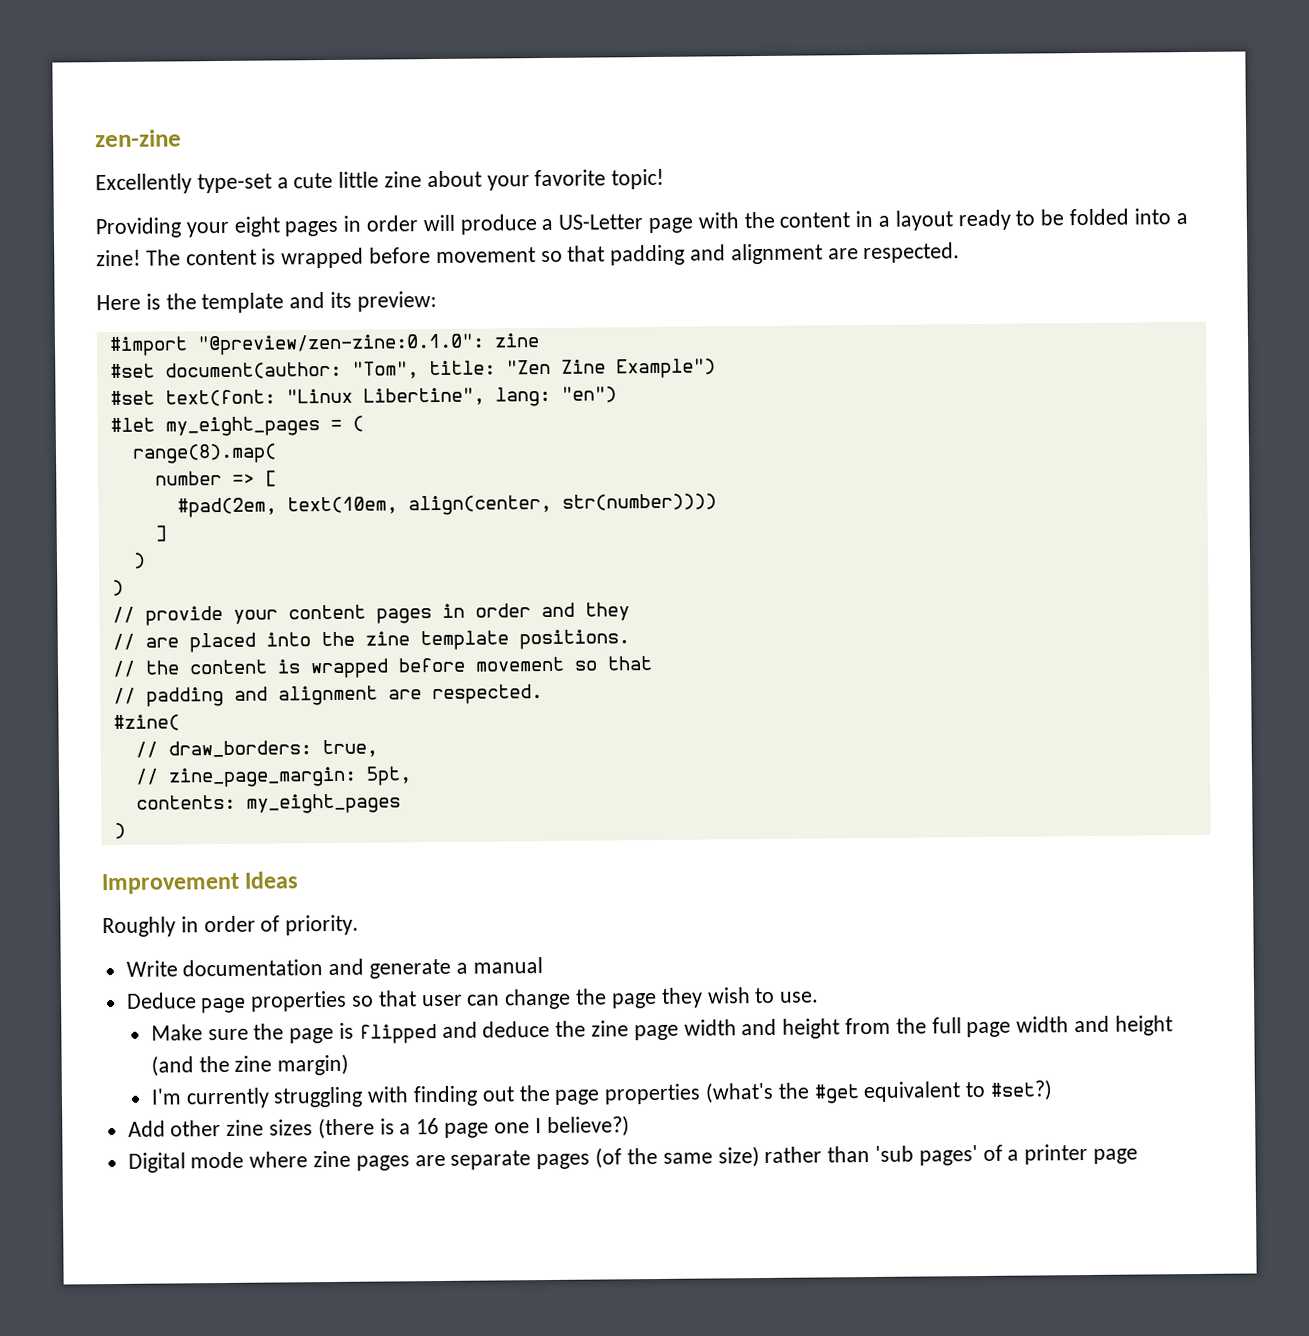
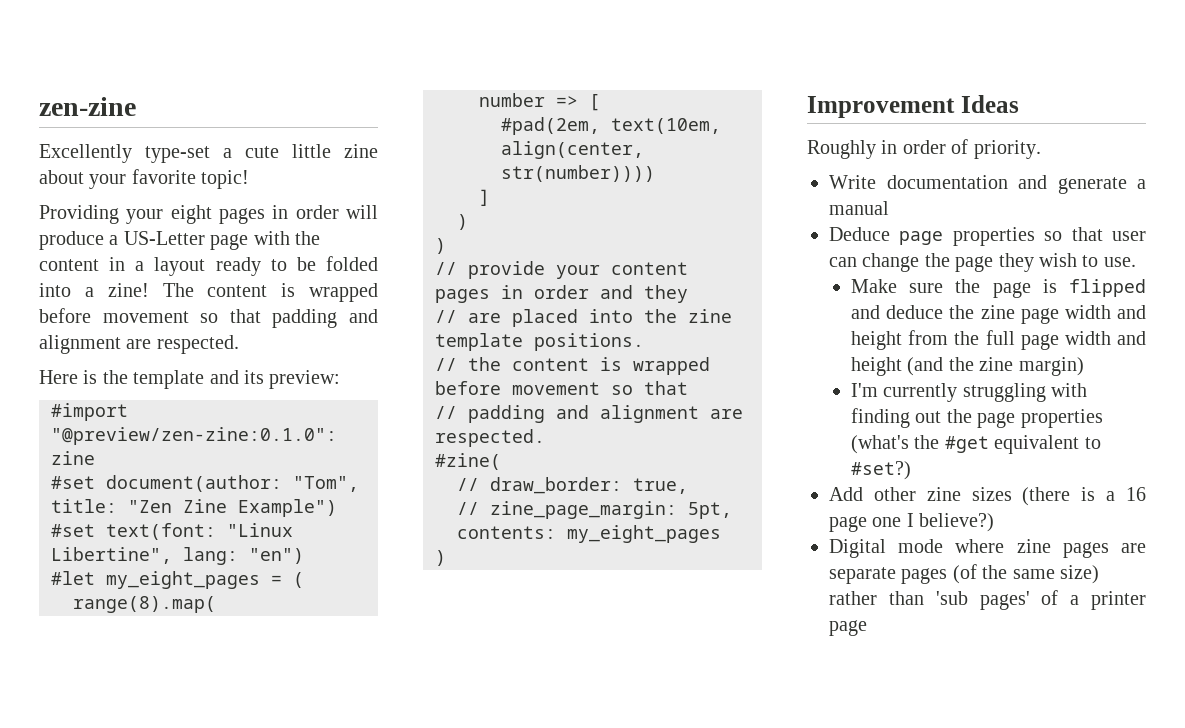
- // draw_borders: true,
+ // draw_border: true,

